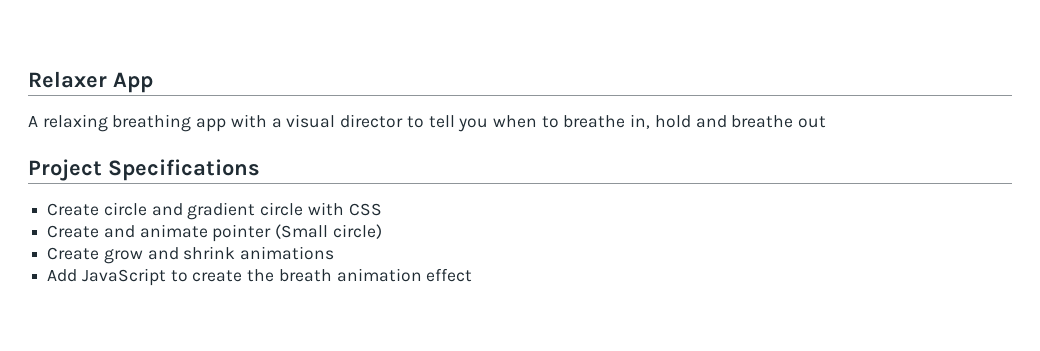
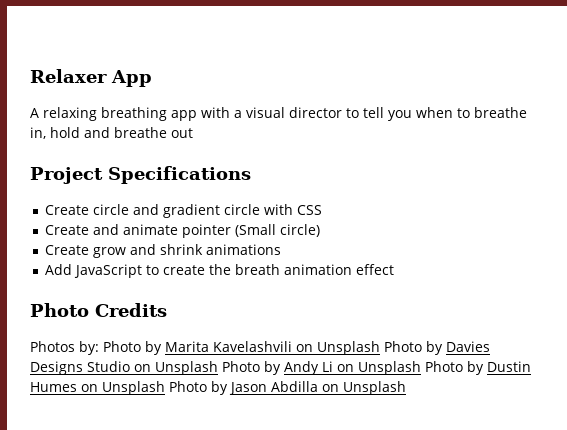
+ Photo Credits
+ Photos by: Photo by Marita Kavelashvili on Unsplash Photo by Davies Designs Studio on Unsplash Photo by Andy Li on Unsplash Photo by Dustin Humes on Unsplash Photo by Jason Abdilla on Unsplash

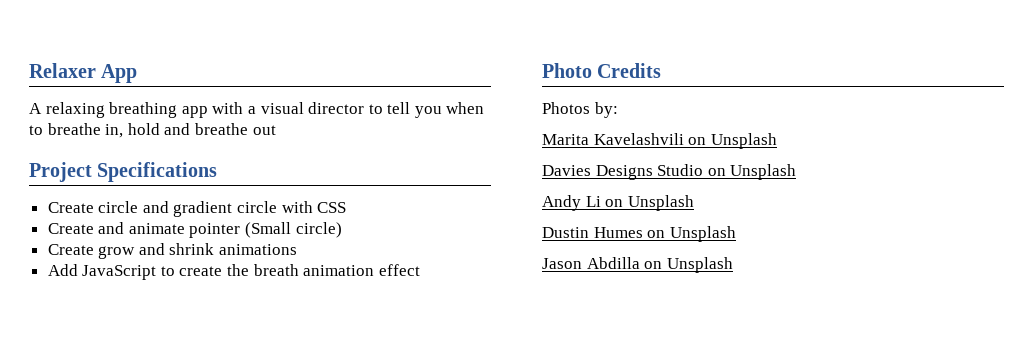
- Photos by: Photo by Marita Kavelashvili on Unsplash Photo by Davies Designs Studio on Unsplash Photo by Andy Li on Unsplash Photo by Dustin Humes on Unsplash Photo by Jason Abdilla on Unsplash
+ Photos by:
+ Marita Kavelashvili on Unsplash
+ Davies Designs Studio on Unsplash
+ Andy Li on Unsplash
+ Dustin Humes on Unsplash
+ Jason Abdilla on Unsplash

